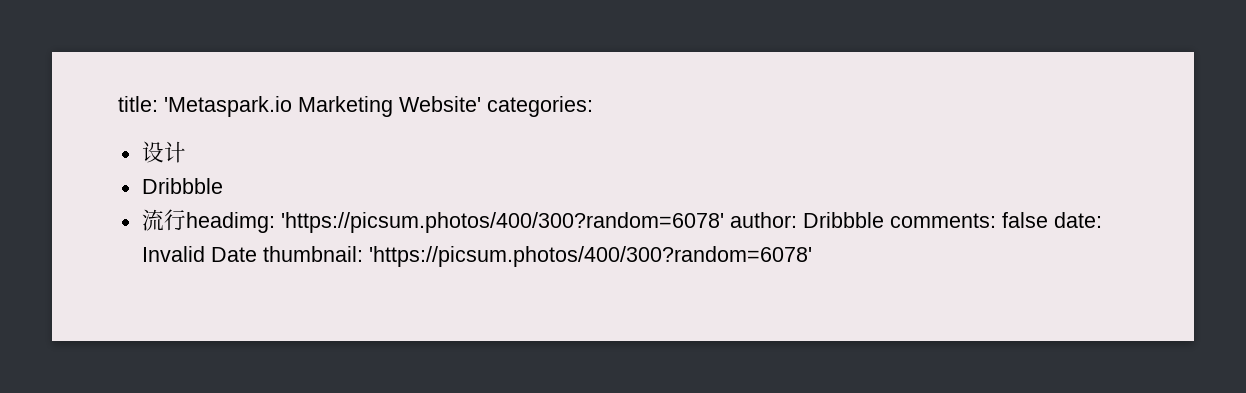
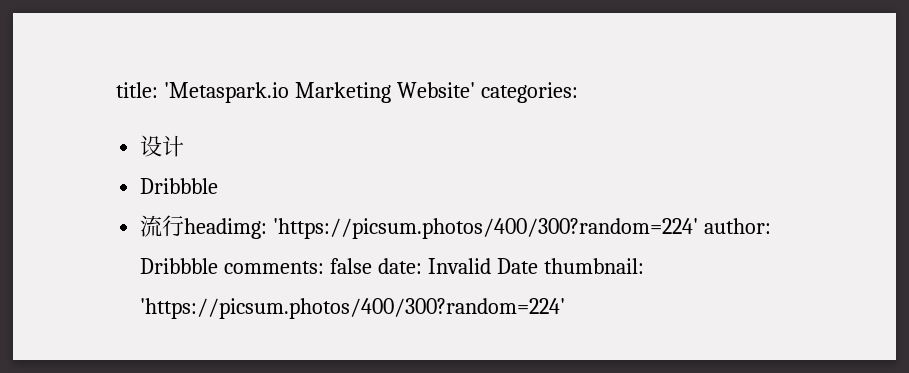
- 流行headimg: 'https://picsum.photos/400/300?random=6078' author: Dribbble comments: false date: Invalid Date thumbnail: 'https://picsum.photos/400/300?random=6078'
+ 流行headimg: 'https://picsum.photos/400/300?random=224' author: Dribbble comments: false date: Invalid Date thumbnail: 'https://picsum.photos/400/300?random=224'

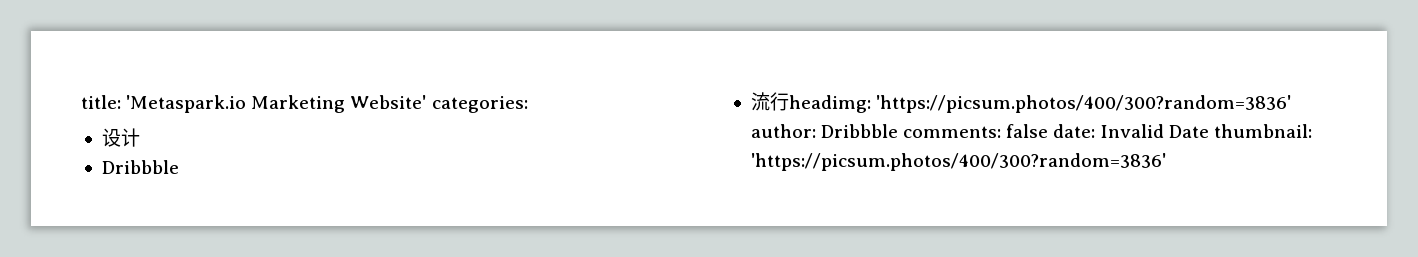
- 流行headimg: 'https://picsum.photos/400/300?random=224' author: Dribbble comments: false date: Invalid Date thumbnail: 'https://picsum.photos/400/300?random=224'
+ 流行headimg: 'https://picsum.photos/400/300?random=3836' author: Dribbble comments: false date: Invalid Date thumbnail: 'https://picsum.photos/400/300?random=3836'

